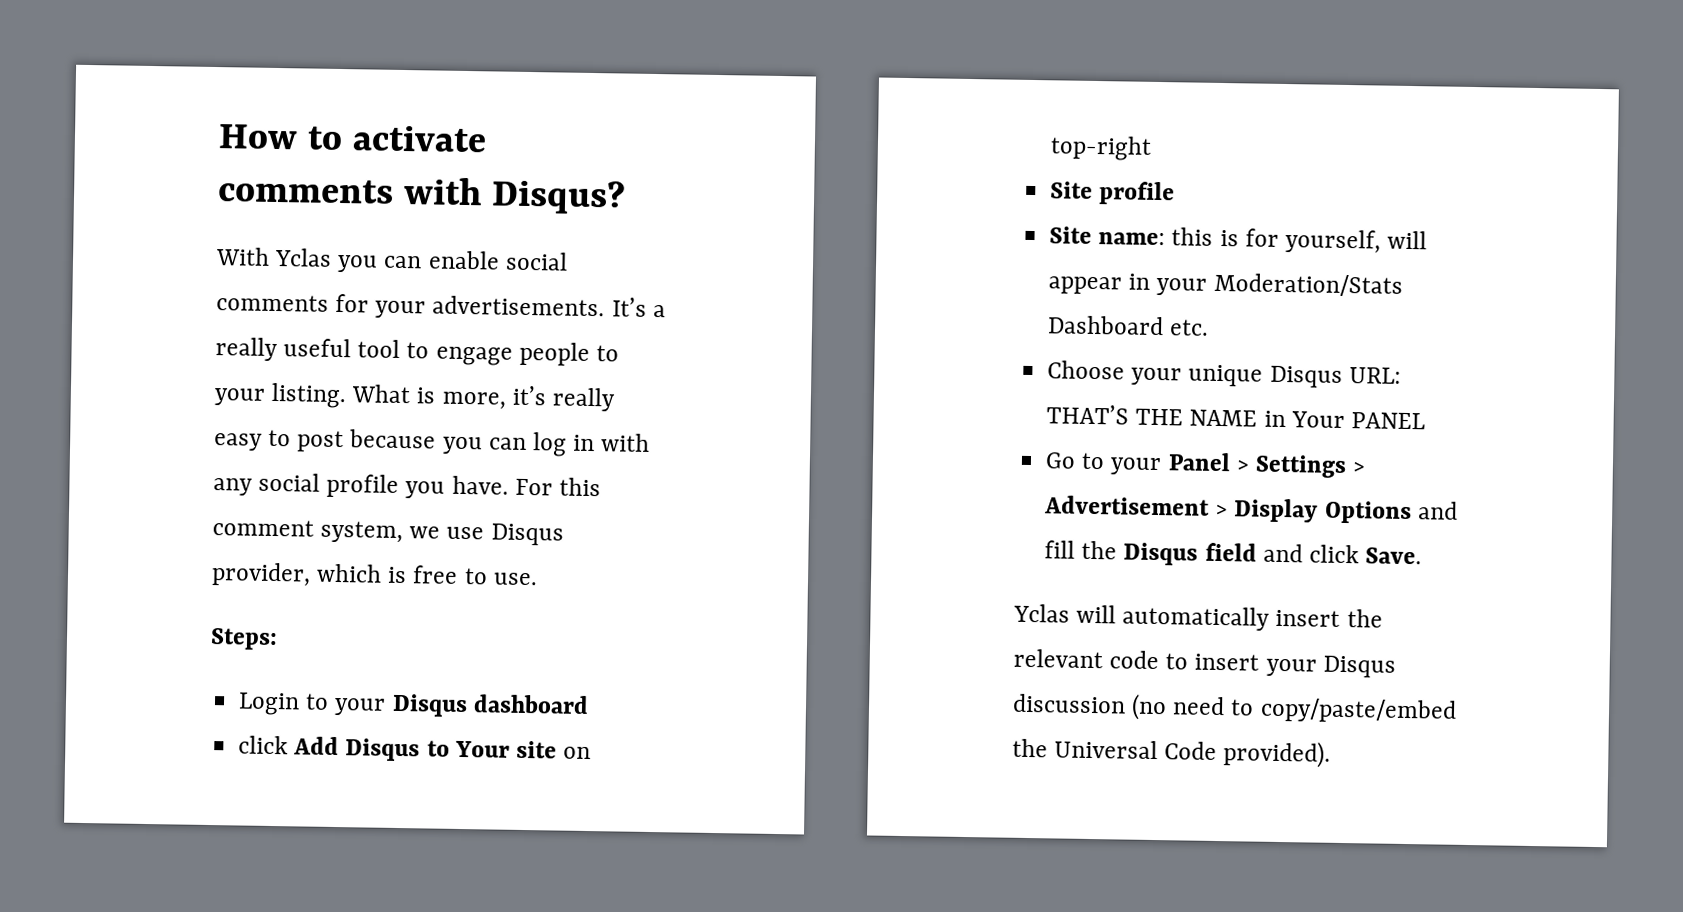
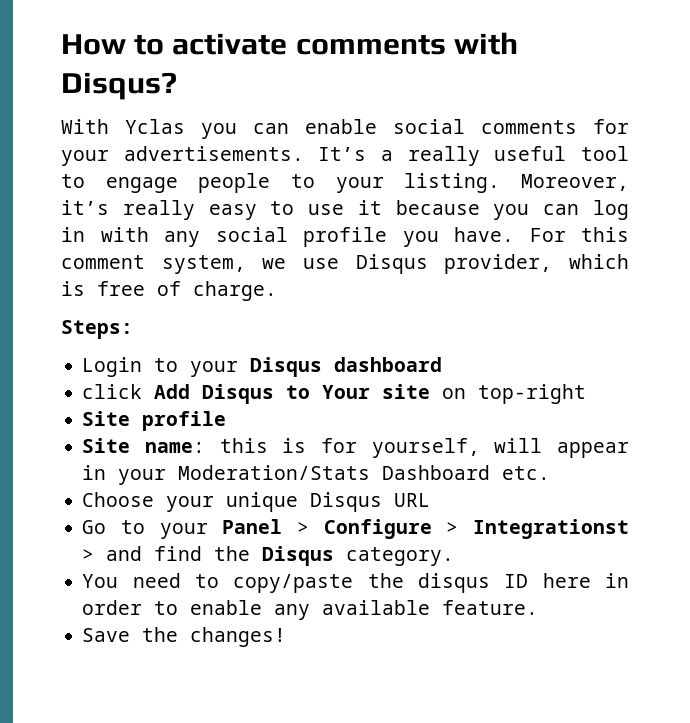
- What is more, it’s really easy to post because you can log in with any social profile you have.
+ Moreover, it’s really easy to use it because you can log in with any social profile you have.
- For this comment system, we use Disqus provider, which is free to use.
+ For this comment system, we use Disqus provider, which is free of charge.
- Choose your unique Disqus URL: THAT’S THE NAME in Your PANEL
+ Choose your unique Disqus URL
- Go to your Panel > Settings > Advertisement > Display Options and fill the Disqus field and click Save.
- Yclas will automatically insert the relevant code to insert your Disqus discussion (no need to copy/paste/embed the Universal Code provided).
+ Go to your Panel > Configure > Integrationst > and find the Disqus category.
+ You need to copy/paste the disqus ID here in order to enable any available feature.
+ Save the changes!

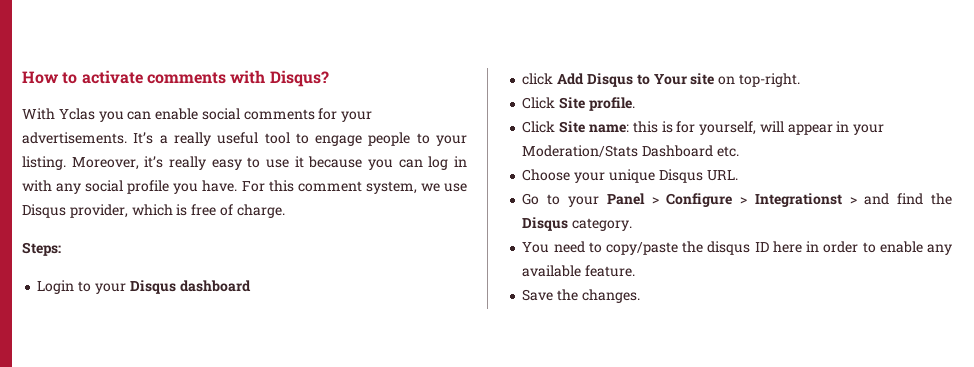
- click Add Disqus to Your site on top-right
- Site profile
- Site name: this is for yourself, will appear in your Moderation/Stats Dashboard etc.
+ click Add Disqus to Your site on top-right.
+ Click Site profile.
+ Click Site name: this is for yourself, will appear in your Moderation/Stats Dashboard etc.
- Choose your unique Disqus URL
+ Choose your unique Disqus URL.
- Save the changes!
+ Save the changes.

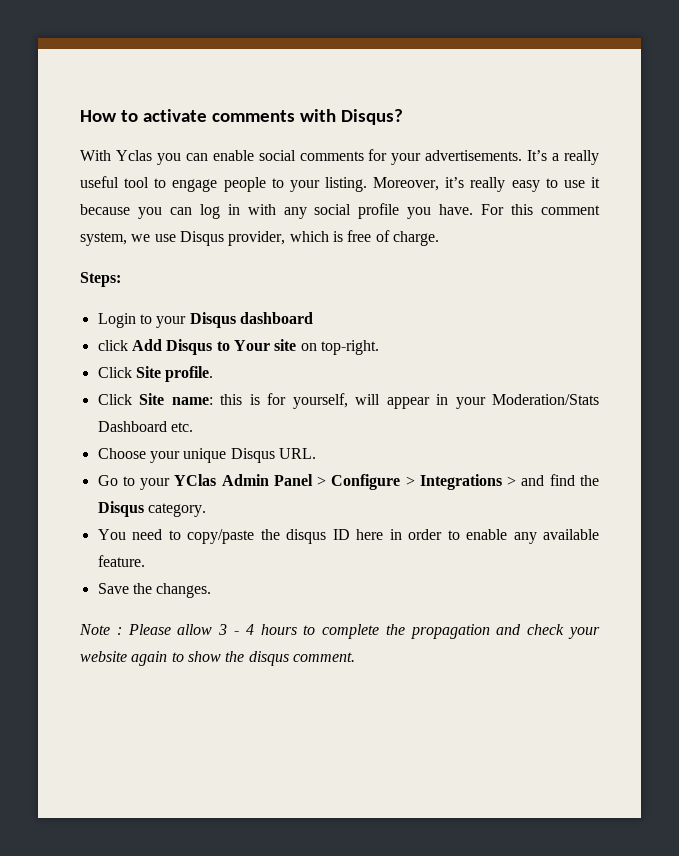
- Go to your Panel > Configure > Integrationst > and find the Disqus category.
+ Go to your YClas Admin Panel > Configure > Integrations > and find the Disqus category.
+ Note : Please allow 3 - 4 hours to complete the propagation and check your website again to show the disqus comment.

